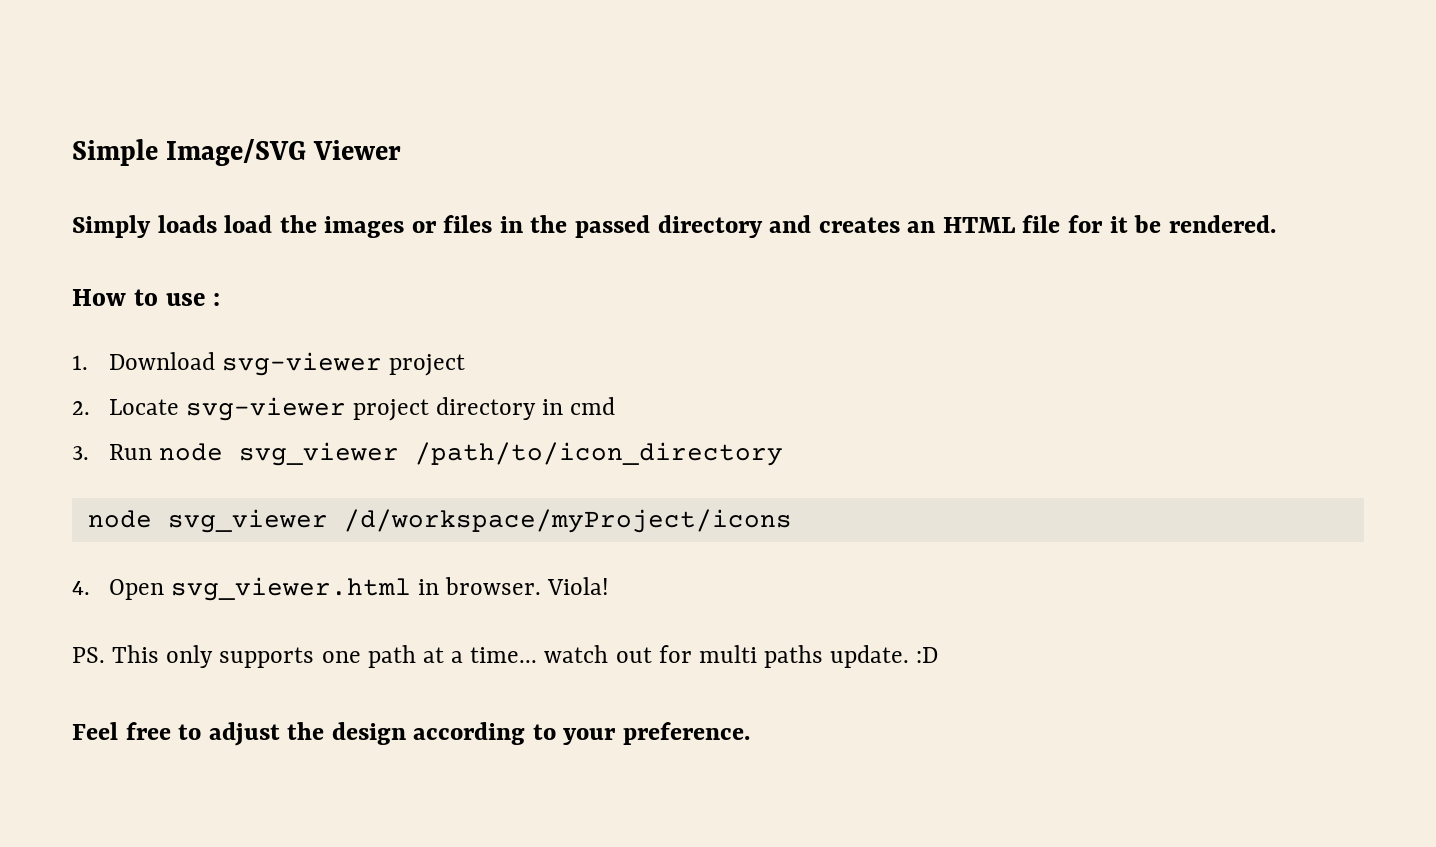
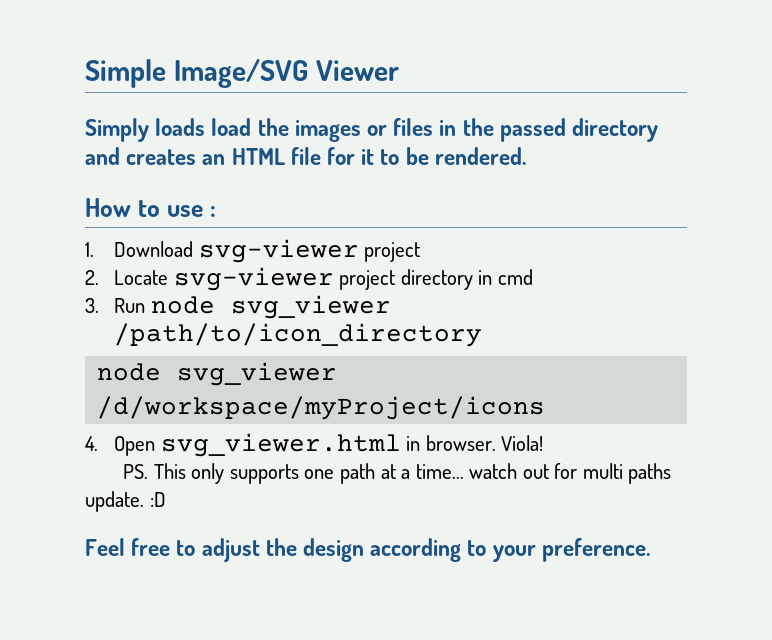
- Simply loads load the images or files in the passed directory and creates an HTML file for it be rendered.
+ Simply loads load the images or files in the passed directory and creates an HTML file for it to be rendered.

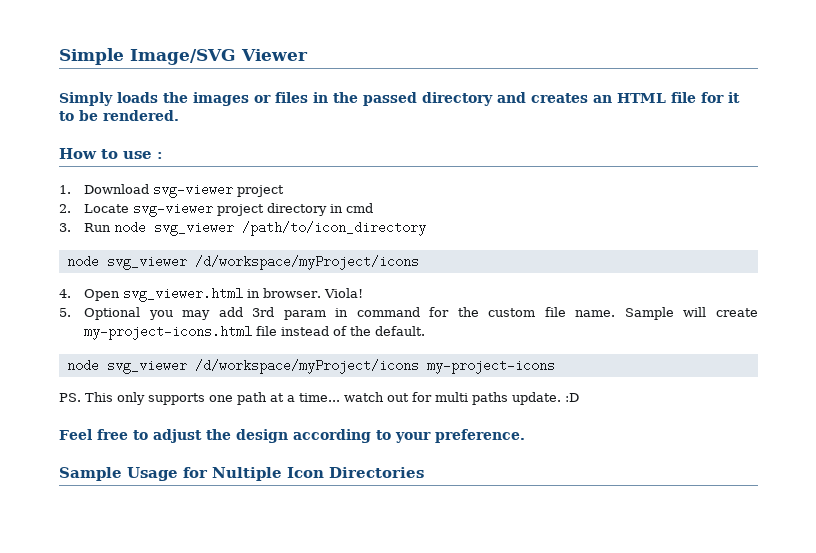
- Simply loads load the images or files in the passed directory and creates an HTML file for it to be rendered.
+ Simply loads the images or files in the passed directory and creates an HTML file for it to be rendered.
+ 5. Optional you may add 3rd param in command for the custom file name. Sample will create my-project-icons.html file instead of the default.
+ node svg_viewer /d/workspace/myProject/icons my-project-icons
+ Sample Usage for Nultiple Icon Directories

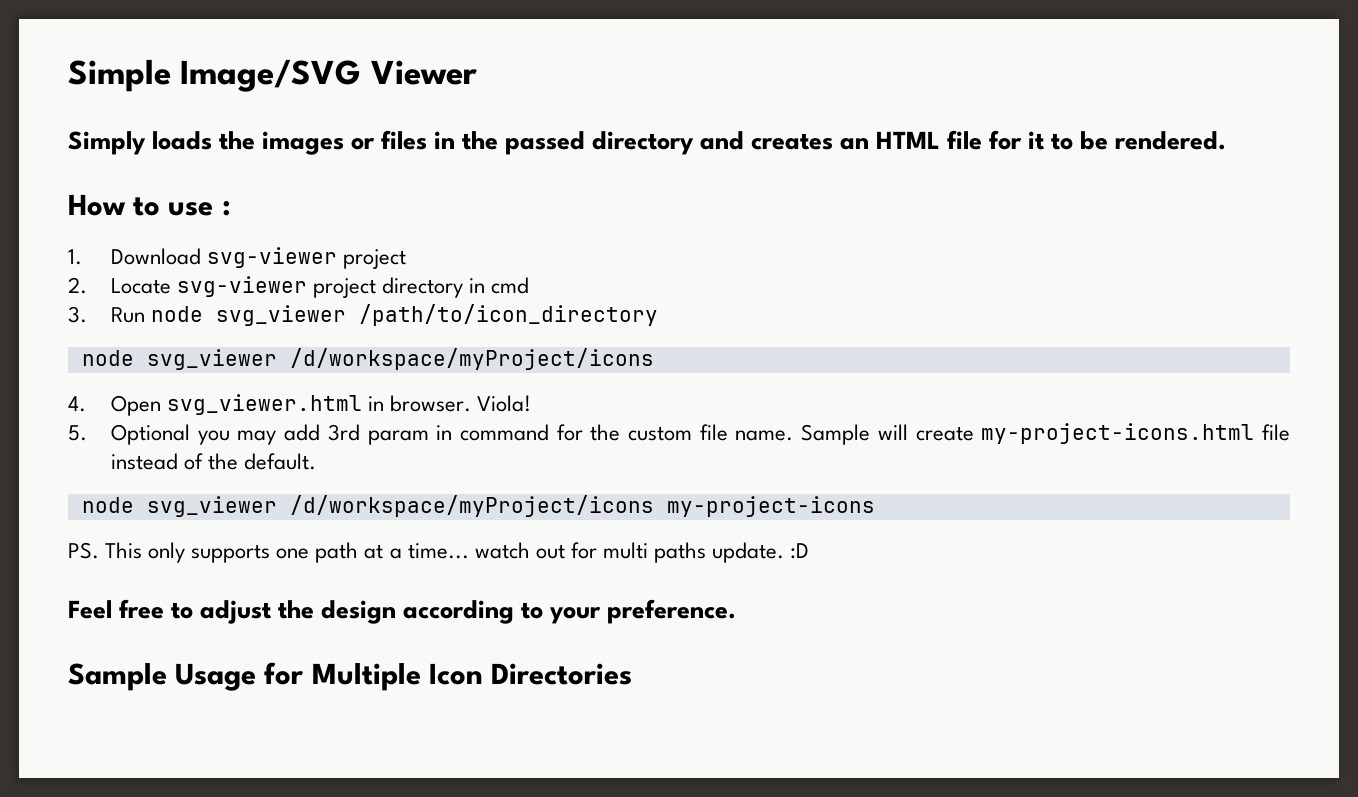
- Sample Usage for Nultiple Icon Directories
+ Sample Usage for Multiple Icon Directories

